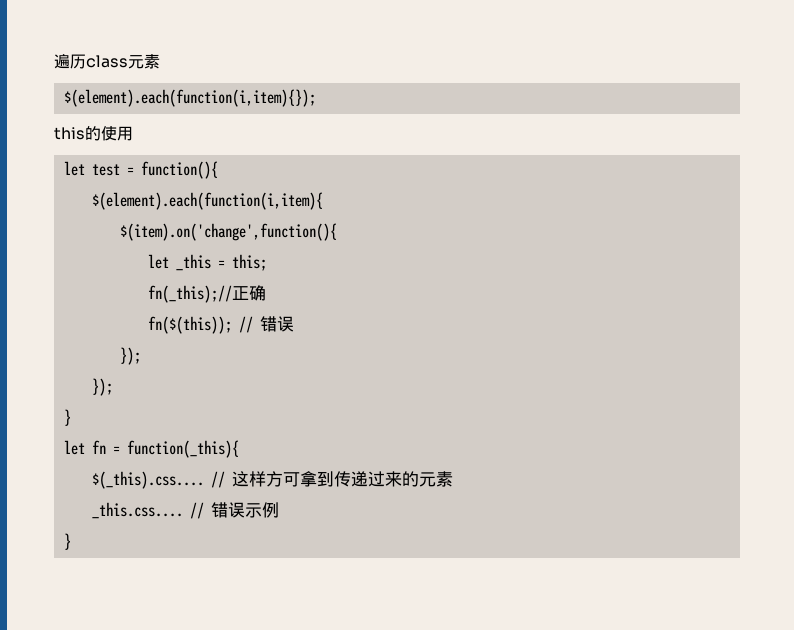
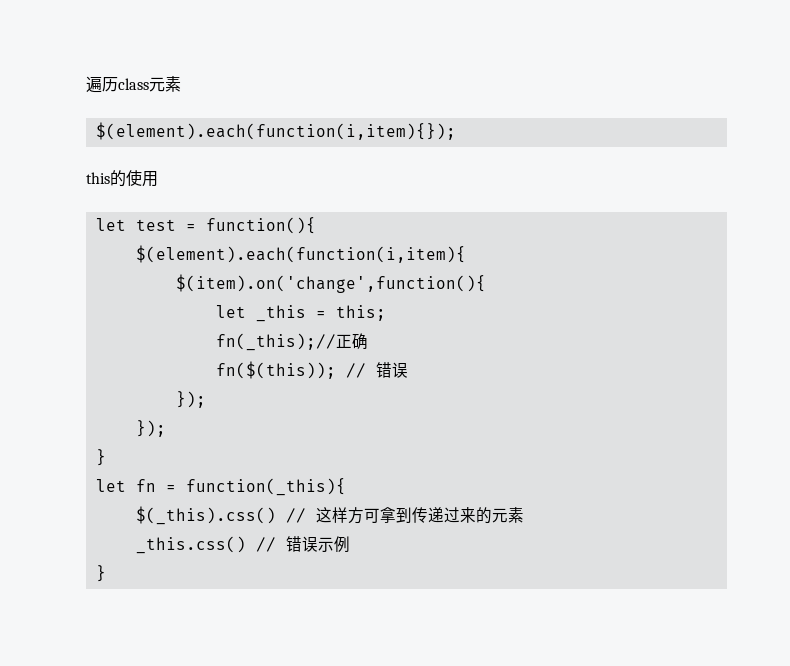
- $(_this).css.... // 这样方可拿到传递过来的元素
+ $(_this).css() // 这样方可拿到传递过来的元素
- _this.css.... // 错误示例
+ _this.css() // 错误示例

